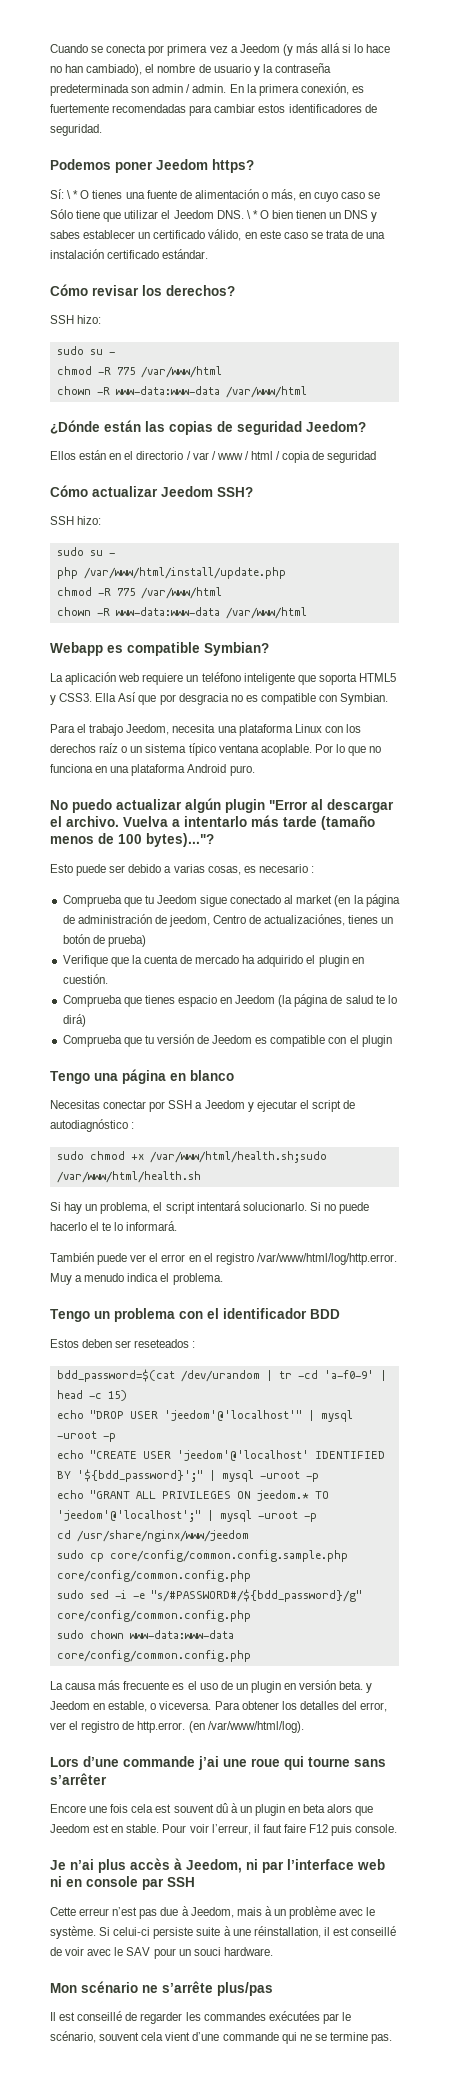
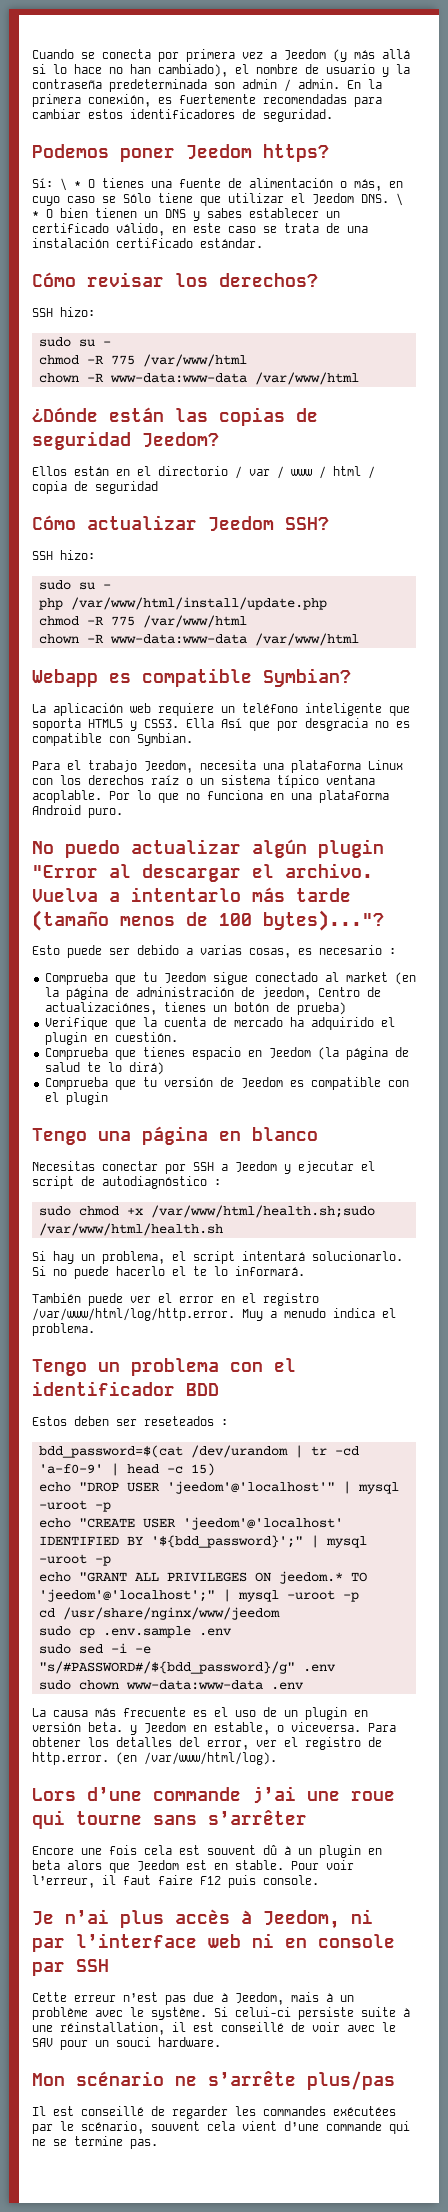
- sudo cp core/config/common.config.sample.php core/config/common.config.php
+ sudo cp .env.sample .env
- sudo sed -i -e "s/#PASSWORD#/${bdd_password}/g" core/config/common.config.php
+ sudo sed -i -e "s/#PASSWORD#/${bdd_password}/g" .env
- sudo chown www-data:www-data core/config/common.config.php
+ sudo chown www-data:www-data .env

